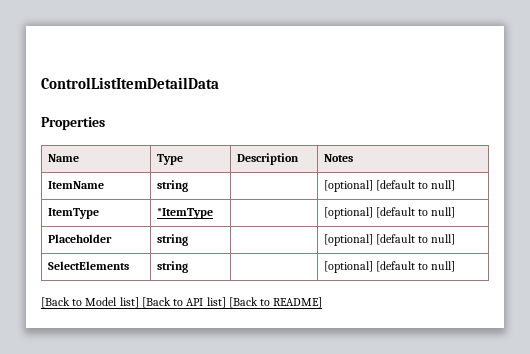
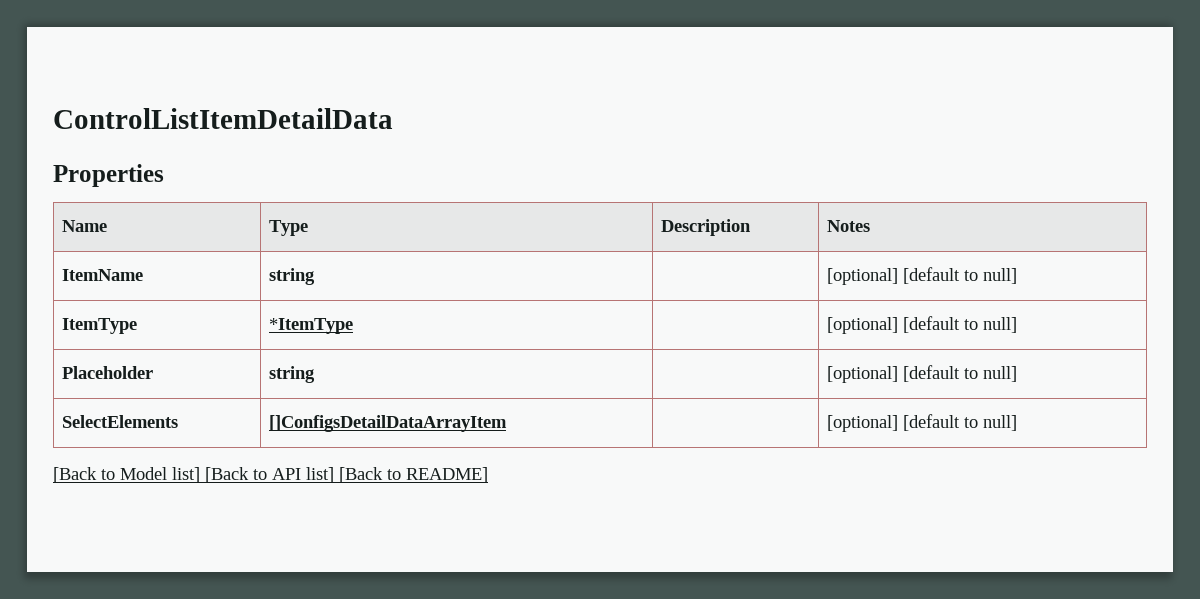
- SelectElements | string | | [optional] [default to null]
+ SelectElements | []ConfigsDetailDataArrayItem | | [optional] [default to null]

